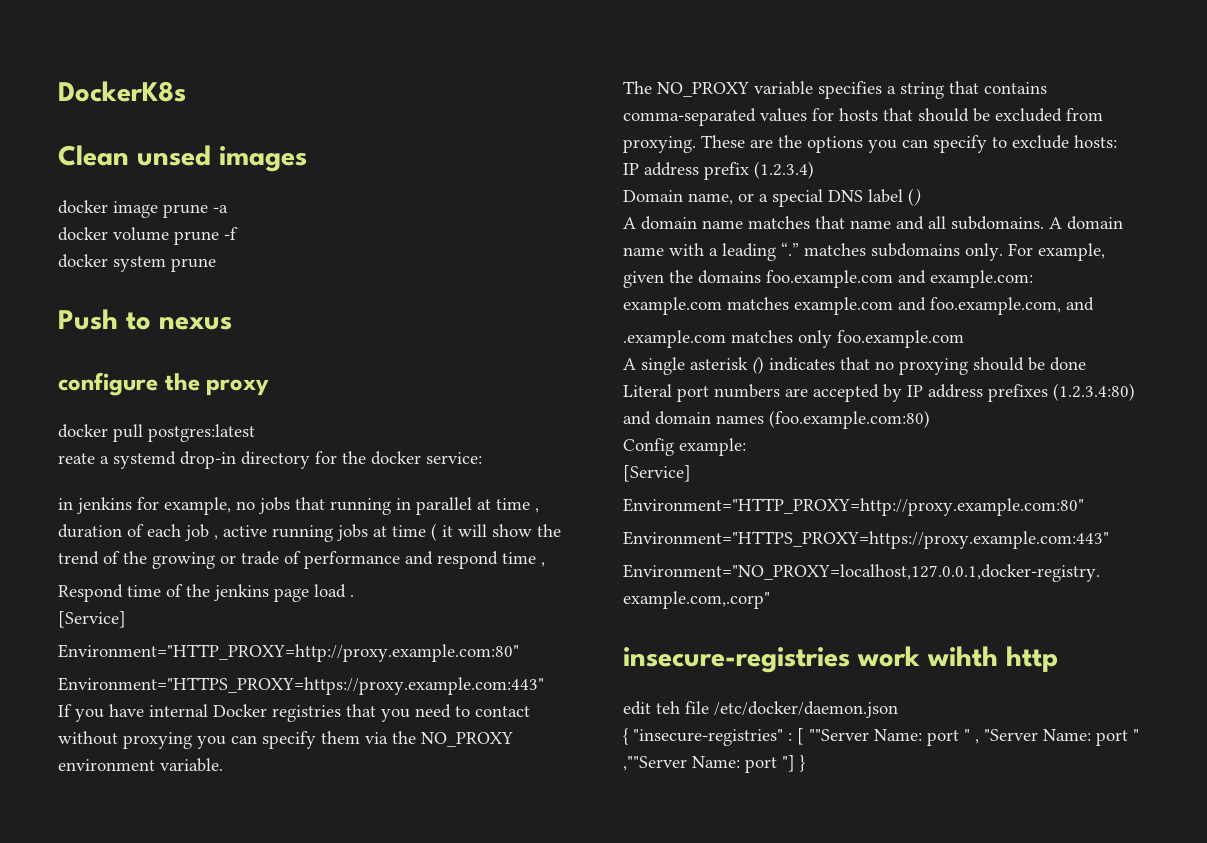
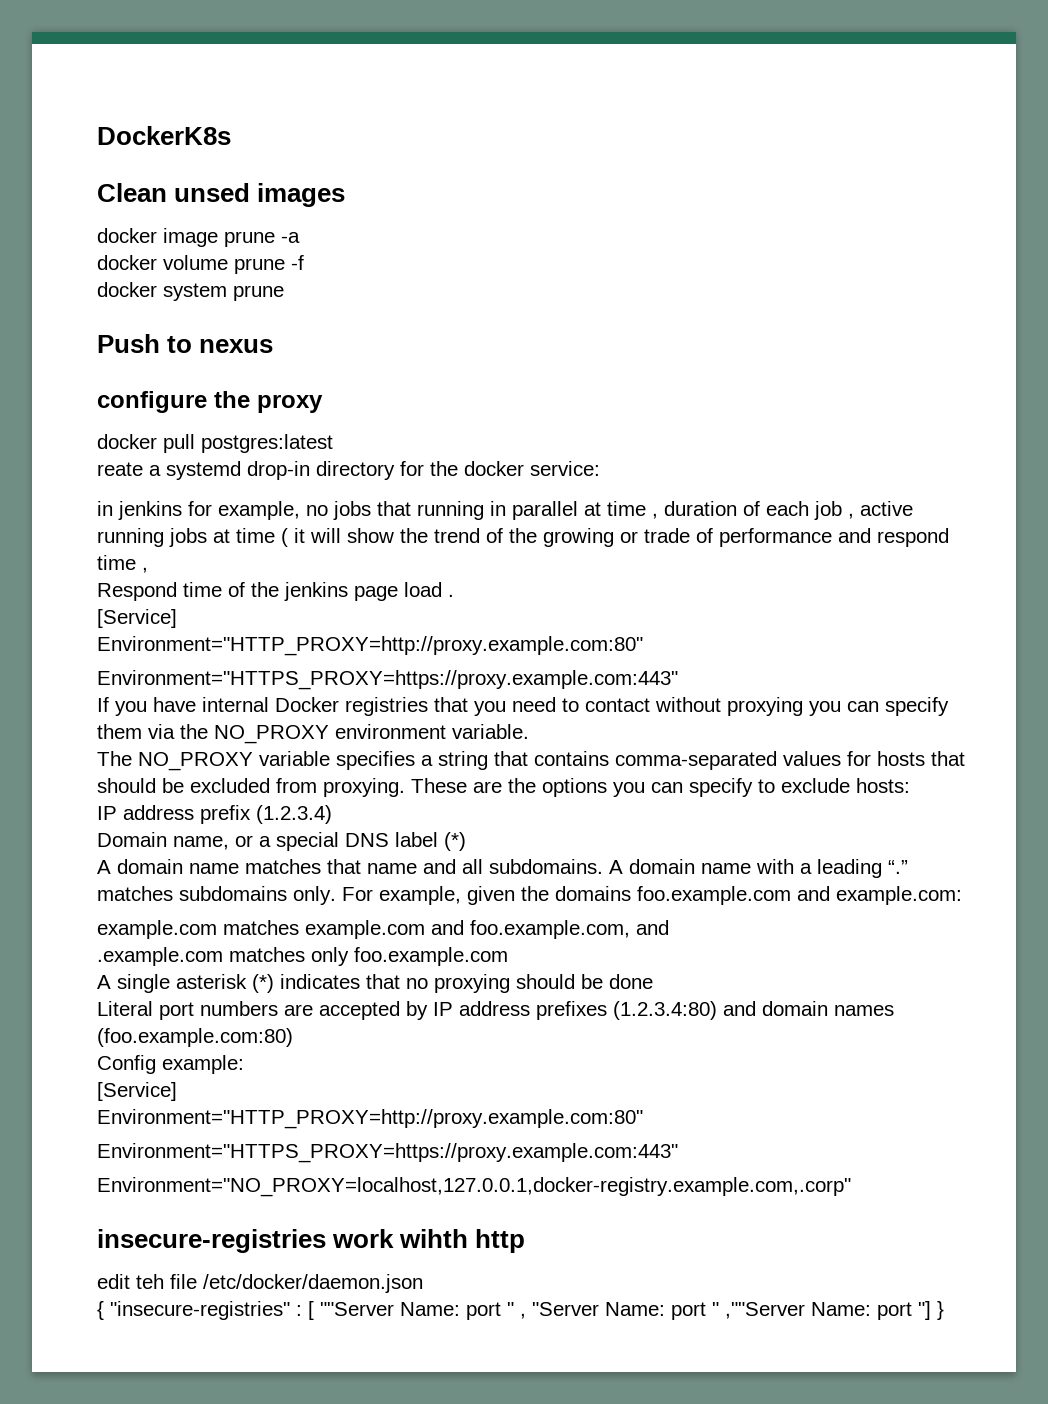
- Domain name, or a special DNS label ()
+ Domain name, or a special DNS label (*)
- A single asterisk () indicates that no proxying should be done
+ A single asterisk (*) indicates that no proxying should be done

